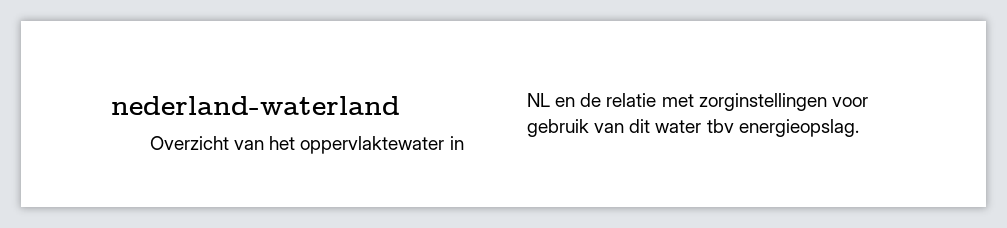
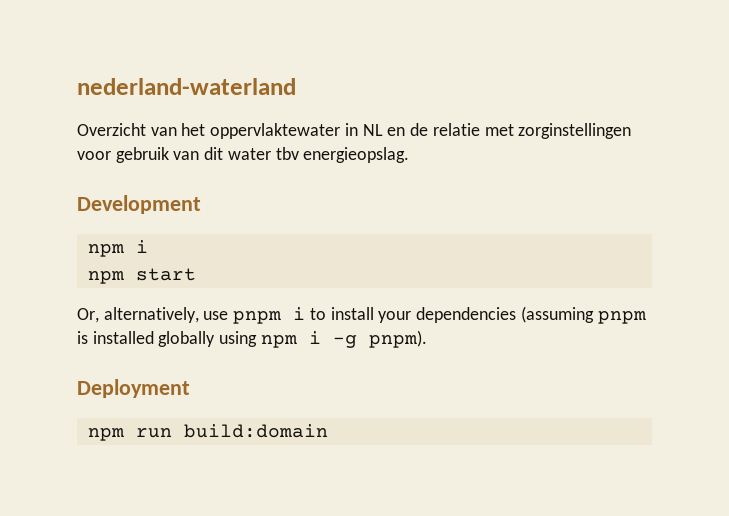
+ Development
+ npm i
+ npm start
+ Or, alternatively, use pnpm i to install your dependencies (assuming pnpm is installed globally using npm i -g pnpm).
+ Deployment
+ npm run build:domain

